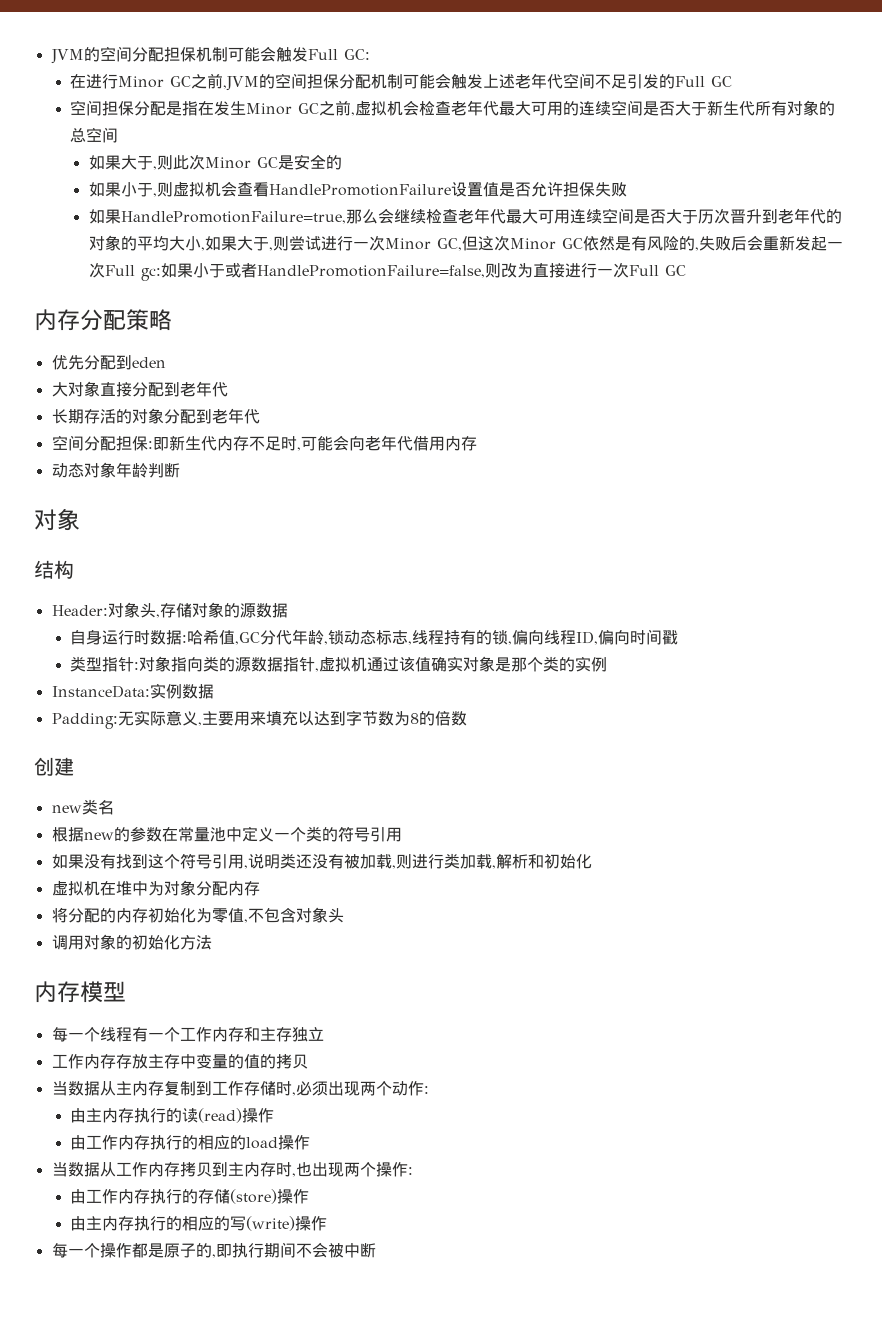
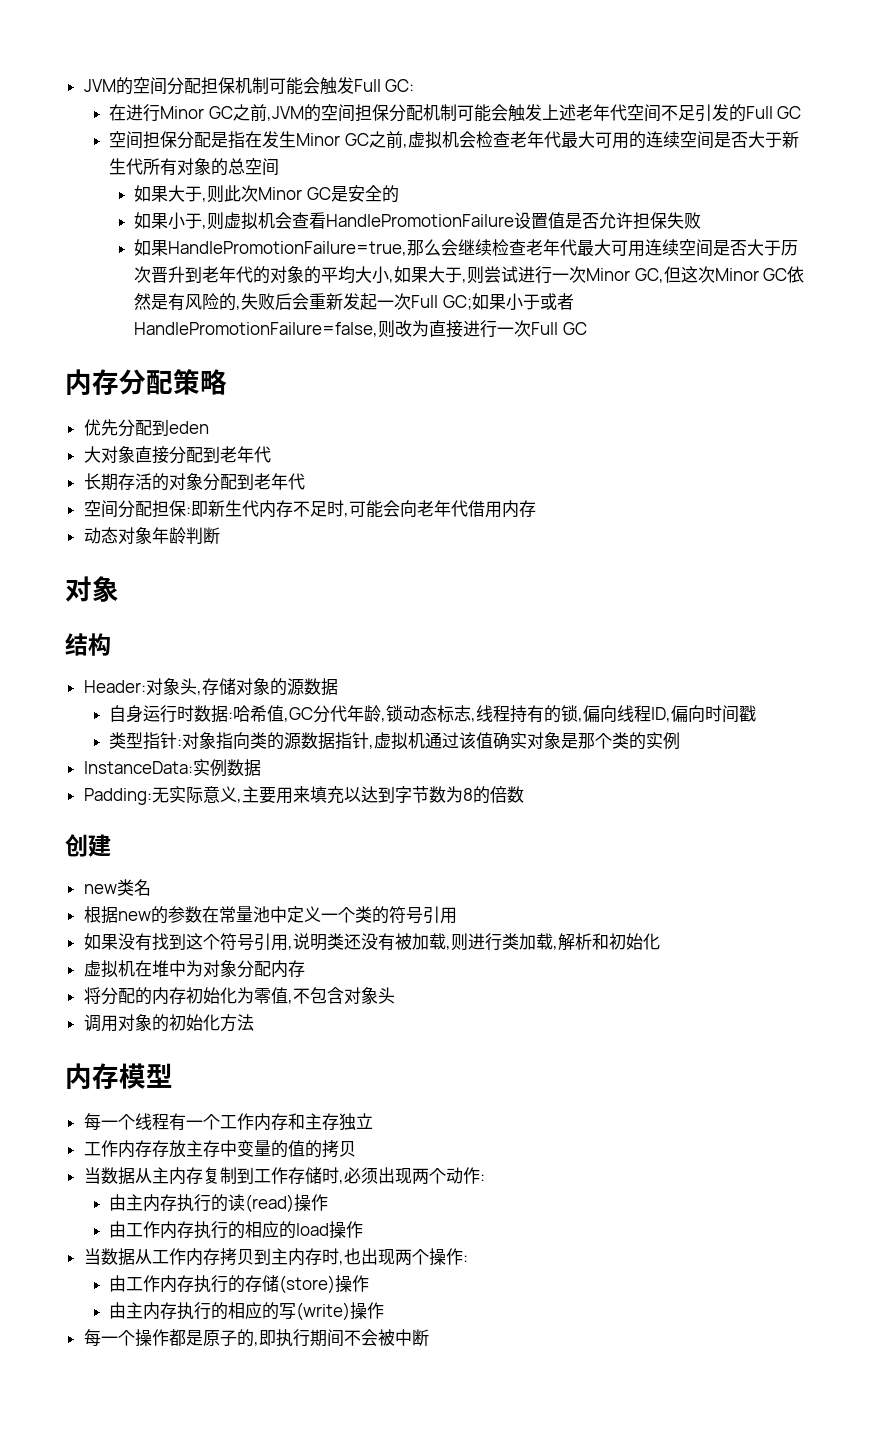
- 如果HandlePromotionFailure=true,那么会继续检查老年代最大可用连续空间是否大于历次晋升到老年代的对象的平均大小,如果大于,则尝试进行一次Minor GC,但这次Minor GC依然是有风险的,失败后会重新发起一次Full gc:如果小于或者HandlePromotionFailure=false,则改为直接进行一次Full GC
+ 如果HandlePromotionFailure=true,那么会继续检查老年代最大可用连续空间是否大于历次晋升到老年代的对象的平均大小,如果大于,则尝试进行一次Minor GC,但这次Minor GC依然是有风险的,失败后会重新发起一次Full GC;如果小于或者HandlePromotionFailure=false,则改为直接进行一次Full GC

